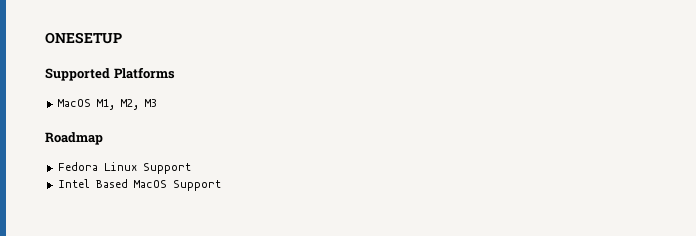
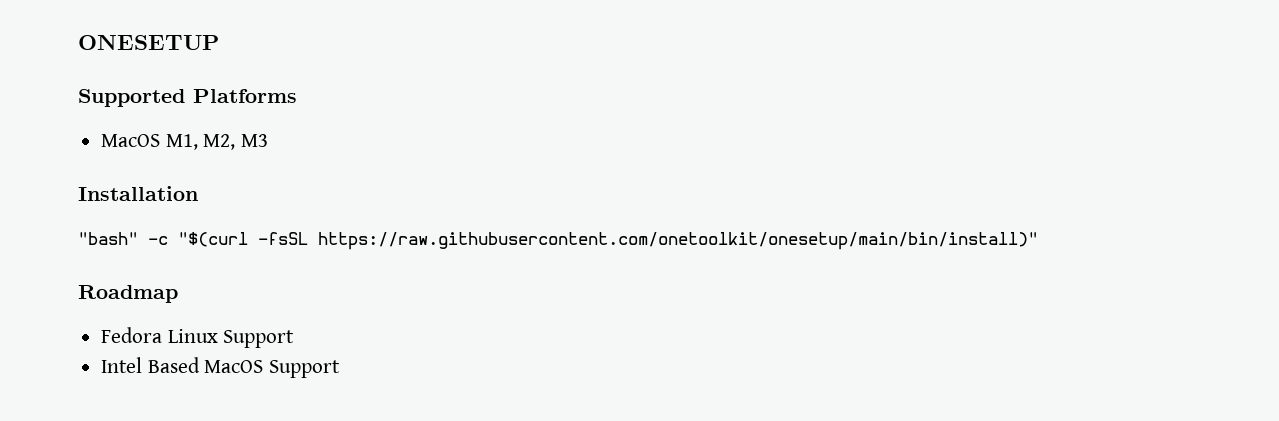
+ Installation
+ "bash" -c "$(curl -fsSL https://raw.githubusercontent.com/onetoolkit/onesetup/main/bin/install)"

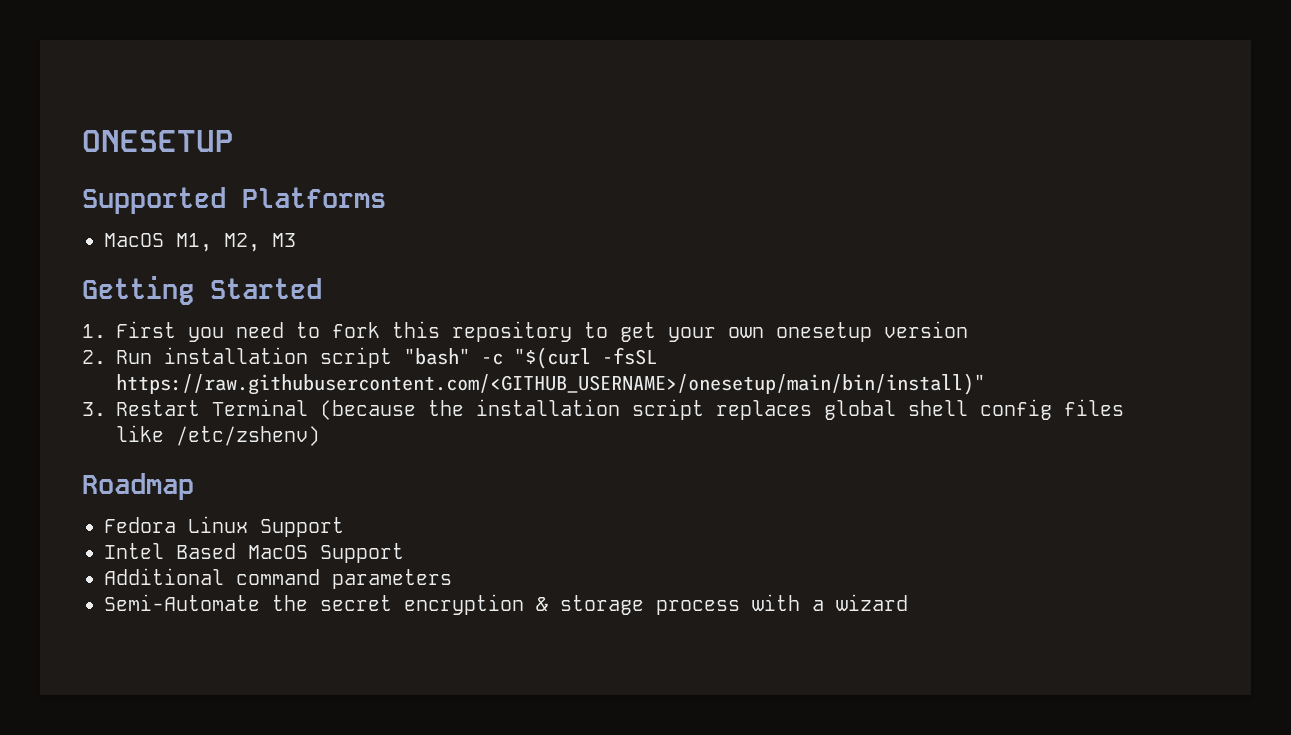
- Installation
- "bash" -c "$(curl -fsSL https://raw.githubusercontent.com/onetoolkit/onesetup/main/bin/install)"
+ Getting Started
+ 1. First you need to fork this repository to get your own onesetup version
+ 2. Run installation script "bash" -c "$(curl -fsSL https://raw.githubusercontent.com/<GITHUB_USERNAME>/onesetup/main/bin/install)"
+ 3. Restart Terminal (because the installation script replaces global shell config files like /etc/zshenv)
+ Additional command parameters
+ Semi-Automate the secret encryption & storage process with a wizard

